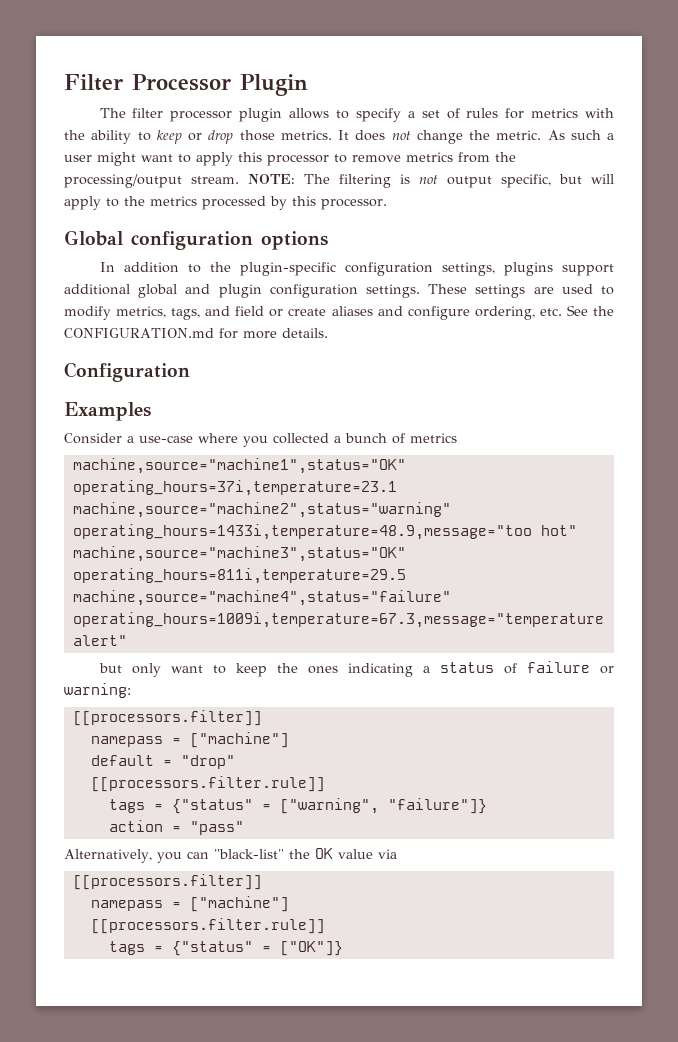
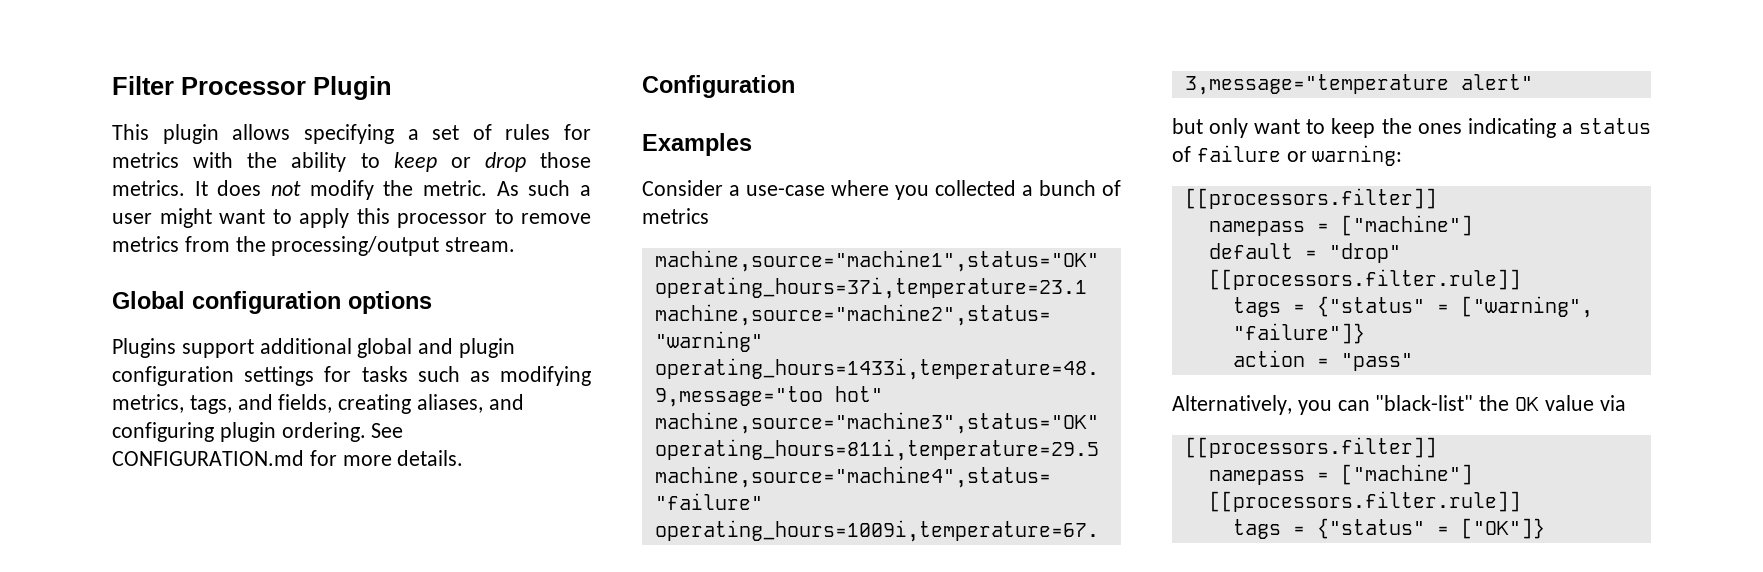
- The filter processor plugin allows to specify a set of rules for metrics with the ability to keep or drop those metrics.
+ This plugin allows specifying a set of rules for metrics with the ability to keep or drop those metrics.
- It does not change the metric.
+ It does not modify the metric.
- As such a user might want to apply this processor to remove metrics from the processing/output stream. NOTE: The filtering is not output specific, but will apply to the metrics processed by this processor.
+ As such a user might want to apply this processor to remove metrics from the processing/output stream.
  Global configuration options
- In addition to the plugin-specific configuration settings, plugins support additional global and plugin configuration settings. These settings are used to modify metrics, tags, and field or create aliases and configure ordering, etc. See the CONFIGURATION.md for more details.
+ Plugins support additional global and plugin configuration settings for tasks such as modifying metrics, tags, and fields, creating aliases, and configuring plugin ordering. See CONFIGURATION.md for more details.

